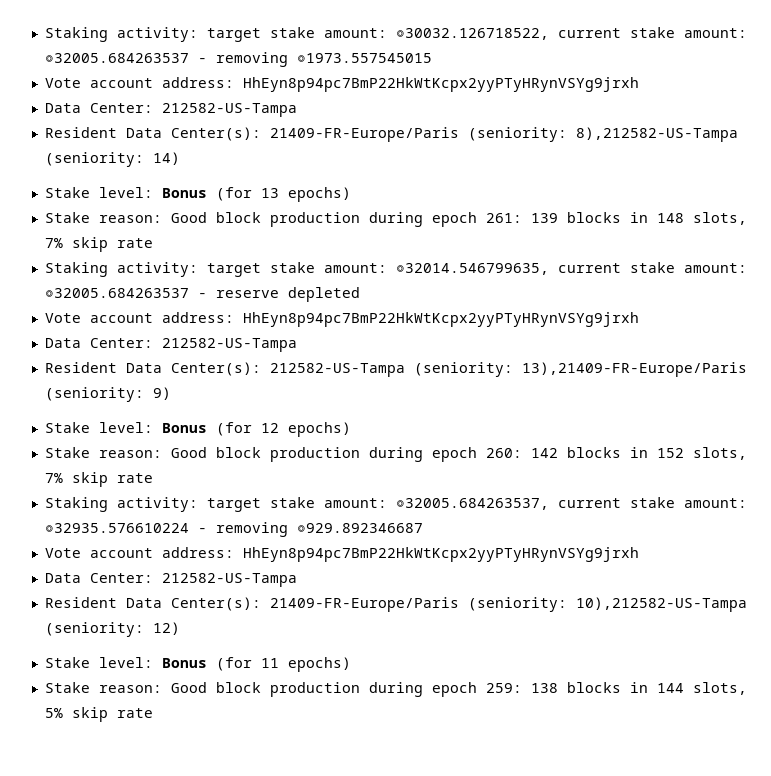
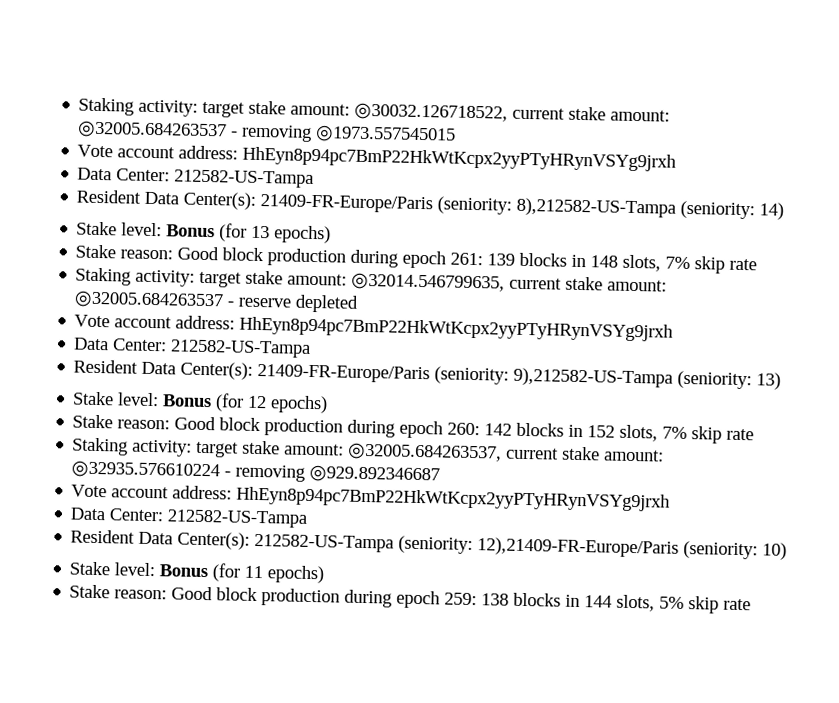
- Resident Data Center(s): 212582-US-Tampa (seniority: 13),21409-FR-Europe/Paris (seniority: 9)
+ Resident Data Center(s): 21409-FR-Europe/Paris (seniority: 9),212582-US-Tampa (seniority: 13)
- Resident Data Center(s): 21409-FR-Europe/Paris (seniority: 10),212582-US-Tampa (seniority: 12)
+ Resident Data Center(s): 212582-US-Tampa (seniority: 12),21409-FR-Europe/Paris (seniority: 10)

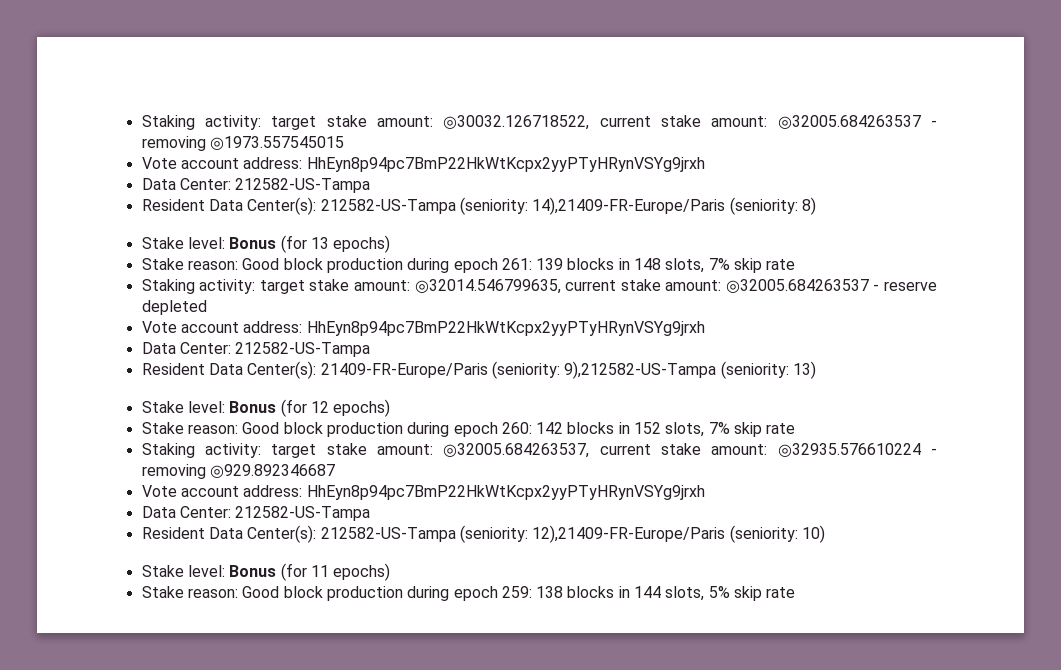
- Resident Data Center(s): 21409-FR-Europe/Paris (seniority: 8),212582-US-Tampa (seniority: 14)
+ Resident Data Center(s): 212582-US-Tampa (seniority: 14),21409-FR-Europe/Paris (seniority: 8)

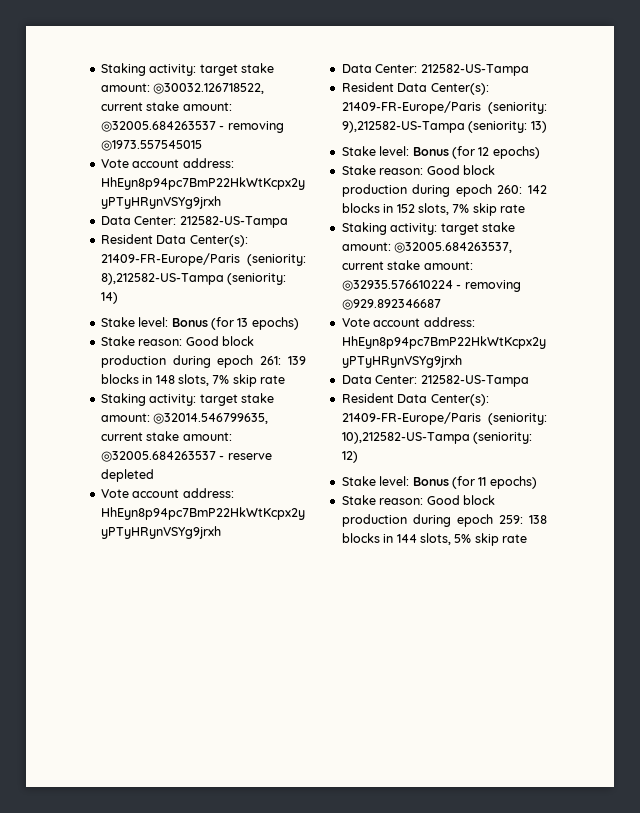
- Resident Data Center(s): 212582-US-Tampa (seniority: 14),21409-FR-Europe/Paris (seniority: 8)
+ Resident Data Center(s): 21409-FR-Europe/Paris (seniority: 8),212582-US-Tampa (seniority: 14)
- Resident Data Center(s): 212582-US-Tampa (seniority: 12),21409-FR-Europe/Paris (seniority: 10)
+ Resident Data Center(s): 21409-FR-Europe/Paris (seniority: 10),212582-US-Tampa (seniority: 12)

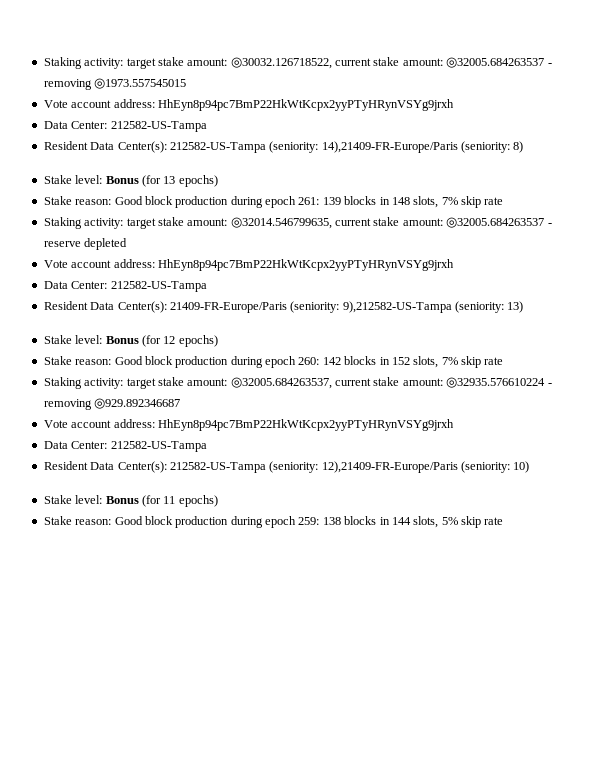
- Resident Data Center(s): 21409-FR-Europe/Paris (seniority: 8),212582-US-Tampa (seniority: 14)
+ Resident Data Center(s): 212582-US-Tampa (seniority: 14),21409-FR-Europe/Paris (seniority: 8)
- Resident Data Center(s): 21409-FR-Europe/Paris (seniority: 10),212582-US-Tampa (seniority: 12)
+ Resident Data Center(s): 212582-US-Tampa (seniority: 12),21409-FR-Europe/Paris (seniority: 10)

